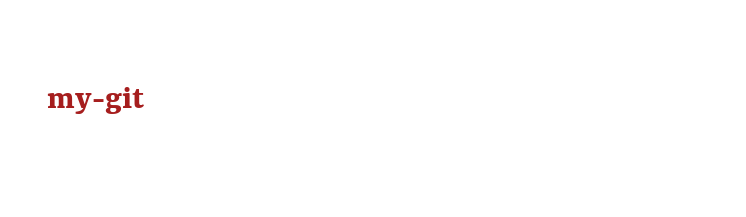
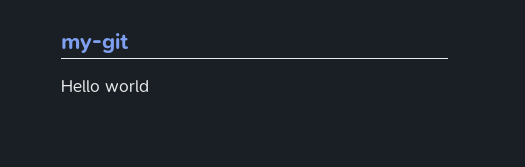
+ Hello world

